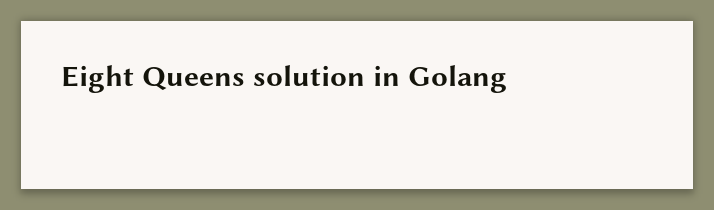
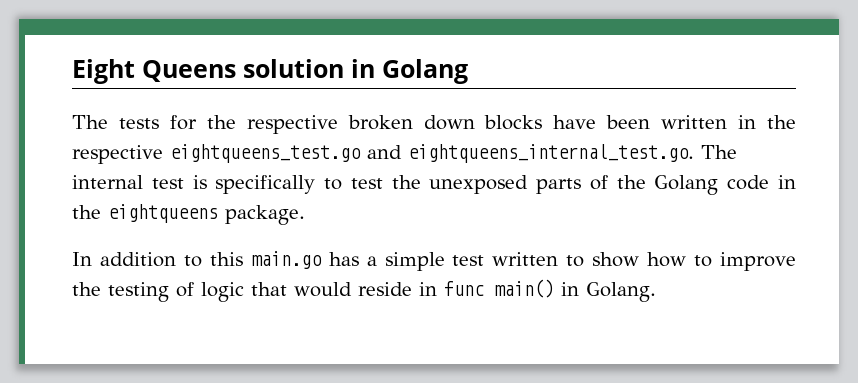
+ The tests for the respective broken down blocks have been written in the respective eightqueens_test.go and eightqueens_internal_test.go. The internal test is specifically to test the unexposed parts of the Golang code in the eightqueens package.
+ In addition to this main.go has a simple test written to show how to improve the testing of logic that would reside in func main() in Golang.

